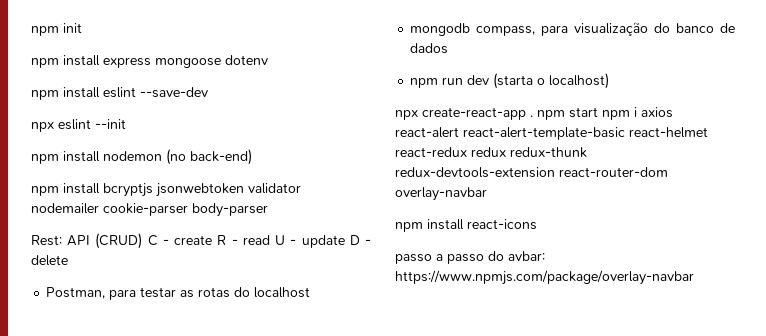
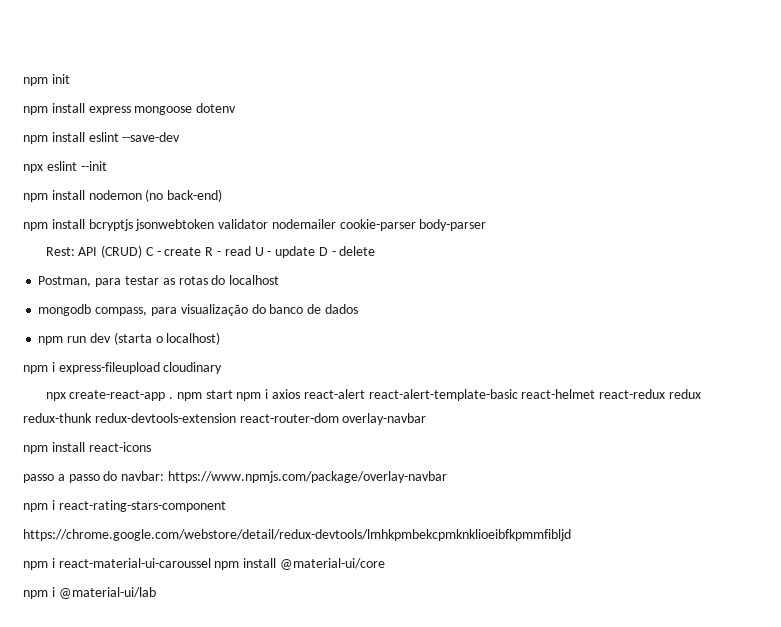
+ npm i express-fileupload cloudinary
- passo a passo do avbar: https://www.npmjs.com/package/overlay-navbar
+ passo a passo do navbar: https://www.npmjs.com/package/overlay-navbar
+ npm i react-rating-stars-component
+ https://chrome.google.com/webstore/detail/redux-devtools/lmhkpmbekcpmknklioeibfkpmmfibljd
+ npm i react-material-ui-caroussel npm install @material-ui/core
+ npm i @material-ui/lab

